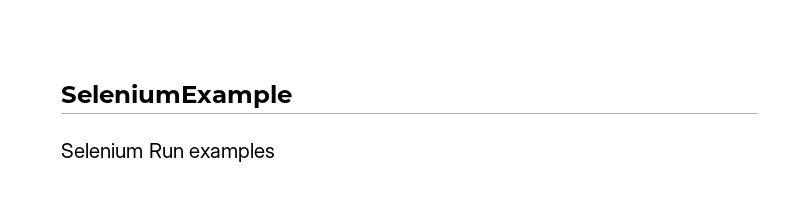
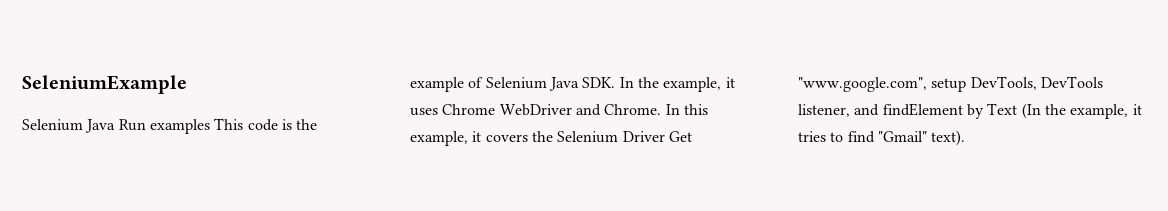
- Selenium Run examples
+ Selenium Java Run examples This code is the example of Selenium Java SDK. In the example, it uses Chrome WebDriver and Chrome. In this example, it covers the Selenium Driver Get "www.google.com", setup DevTools, DevTools listener, and findElement by Text (In the example, it tries to find "Gmail" text).

